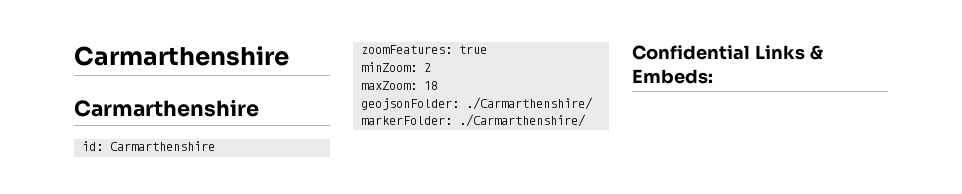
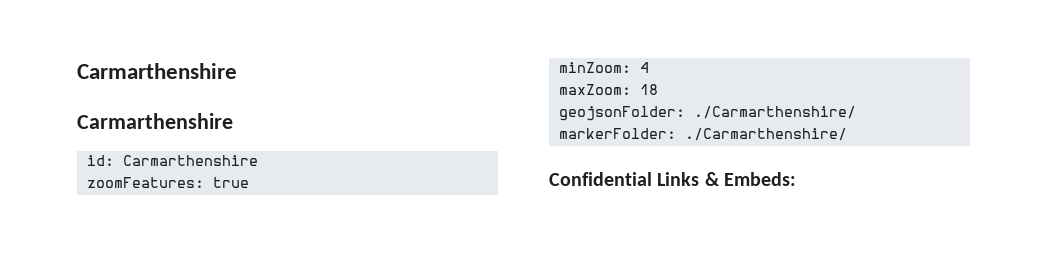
- minZoom: 2
+ minZoom: 4

